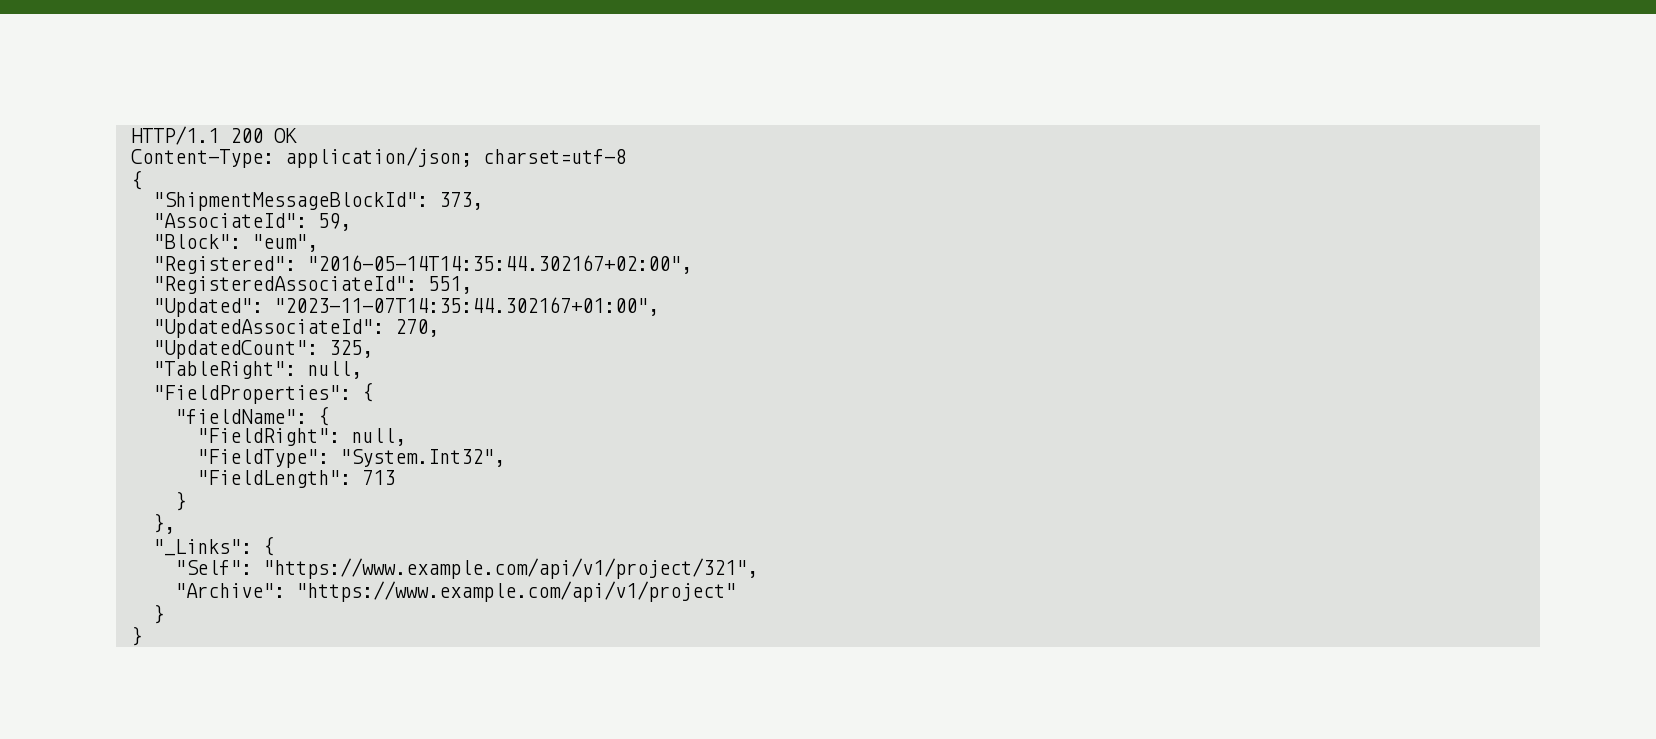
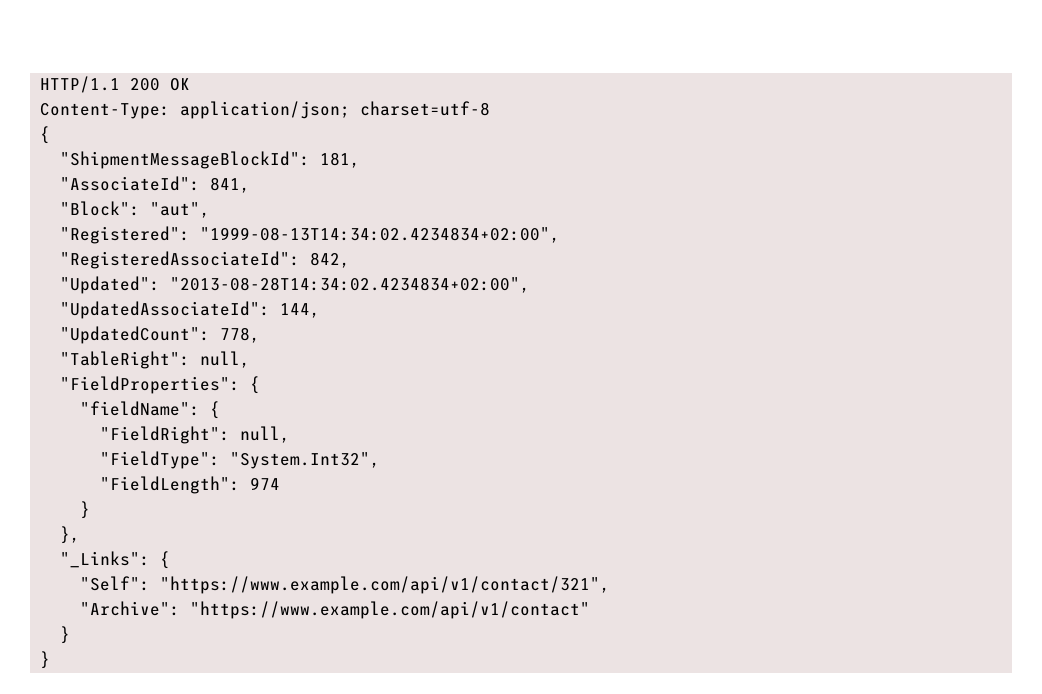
- "ShipmentMessageBlockId": 373,
+ "ShipmentMessageBlockId": 181,
- "AssociateId": 59,
+ "AssociateId": 841,
- "Block": "eum",
+ "Block": "aut",
- "Registered": "2016-05-14T14:35:44.302167+02:00",
+ "Registered": "1999-08-13T14:34:02.4234834+02:00",
- "RegisteredAssociateId": 551,
+ "RegisteredAssociateId": 842,
- "Updated": "2023-11-07T14:35:44.302167+01:00",
+ "Updated": "2013-08-28T14:34:02.4234834+02:00",
- "UpdatedAssociateId": 270,
+ "UpdatedAssociateId": 144,
- "UpdatedCount": 325,
+ "UpdatedCount": 778,
- "FieldLength": 713
+ "FieldLength": 974
- "Self": "https://www.example.com/api/v1/project/321",
+ "Self": "https://www.example.com/api/v1/contact/321",
- "Archive": "https://www.example.com/api/v1/project"
+ "Archive": "https://www.example.com/api/v1/contact"

